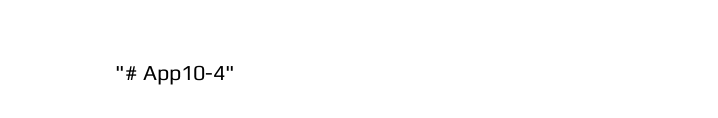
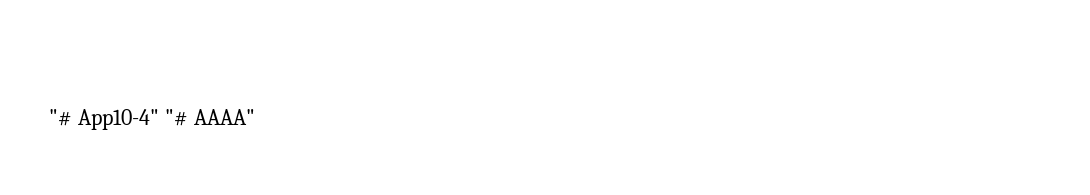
- "# App10-4"
+ "# App10-4" "# AAAA"

